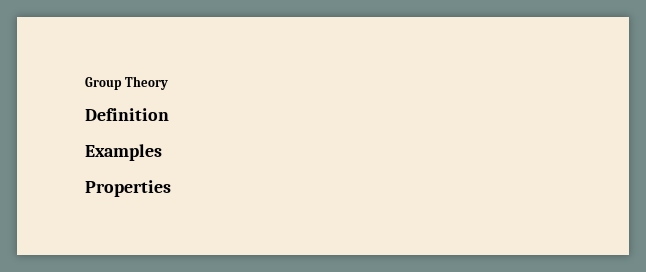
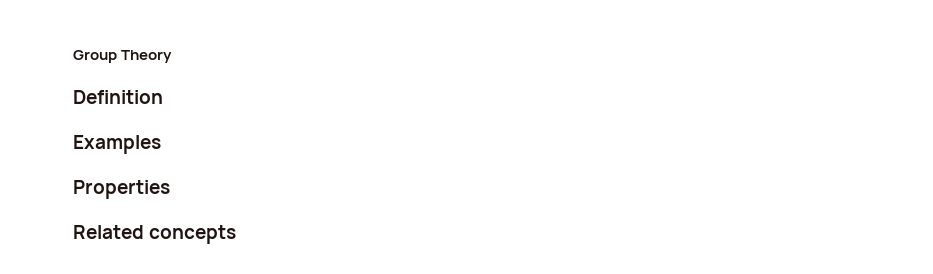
+ Related concepts

